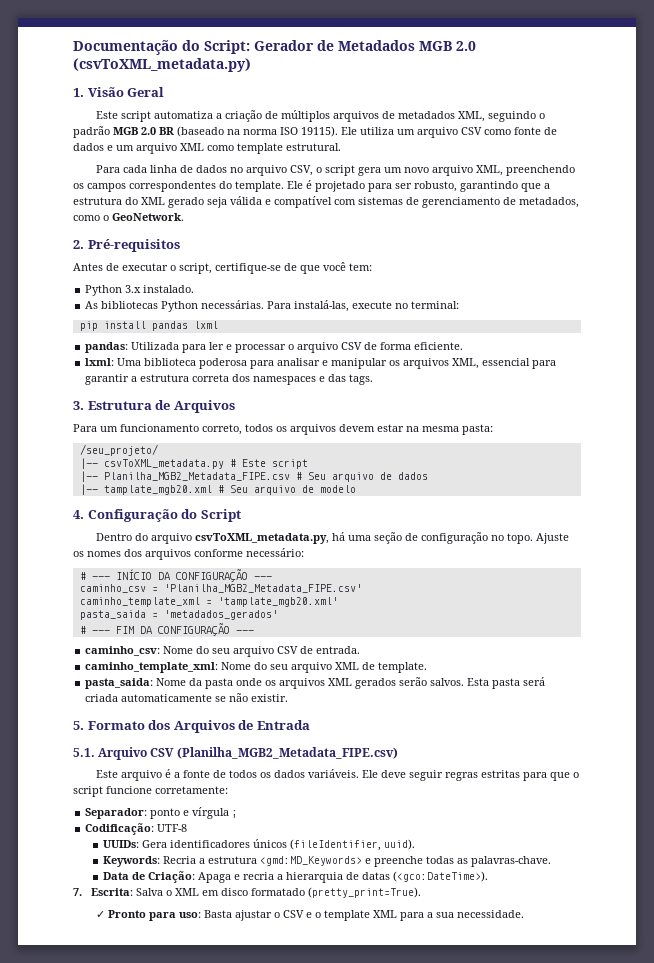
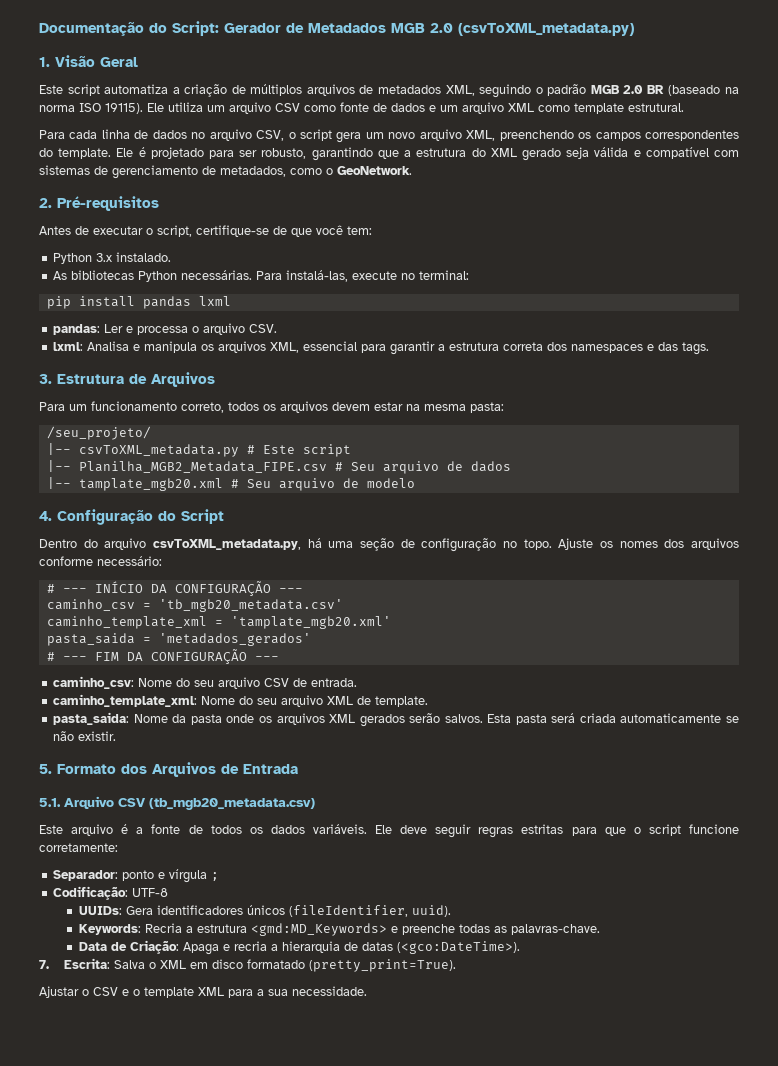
- pandas: Utilizada para ler e processar o arquivo CSV de forma eficiente.
- lxml: Uma biblioteca poderosa para analisar e manipular os arquivos XML, essencial para garantir a estrutura correta dos namespaces e das tags.
+ pandas: Ler e processa o arquivo CSV.
+ lxml: Analisa e manipula os arquivos XML, essencial para garantir a estrutura correta dos namespaces e das tags.
- caminho_csv = 'Planilha_MGB2_Metadata_FIPE.csv'
+ caminho_csv = 'tb_mgb20_metadata.csv'
- 5.1. Arquivo CSV (Planilha_MGB2_Metadata_FIPE.csv)
+ 5.1. Arquivo CSV (tb_mgb20_metadata.csv)
- ✓ Pronto para uso: Basta ajustar o CSV e o template XML para a sua necessidade.
+ Ajustar o CSV e o template XML para a sua necessidade.

